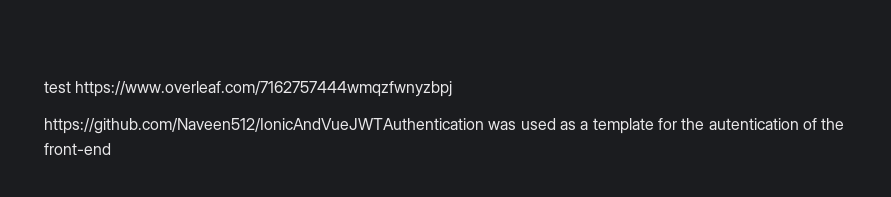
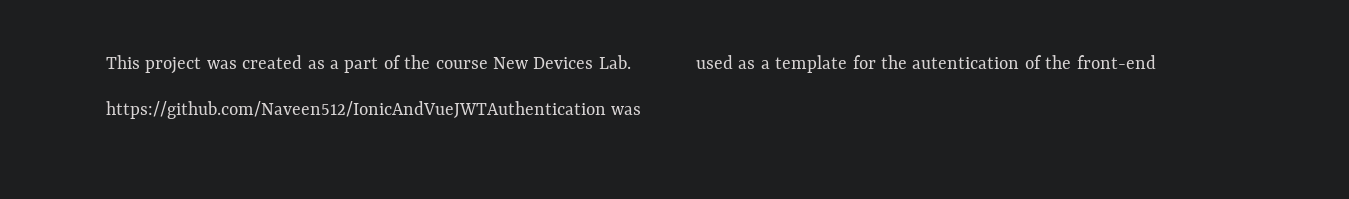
- test https://www.overleaf.com/7162757444wmqzfwnyzbpj
+ This project was created as a part of the course New Devices Lab.

